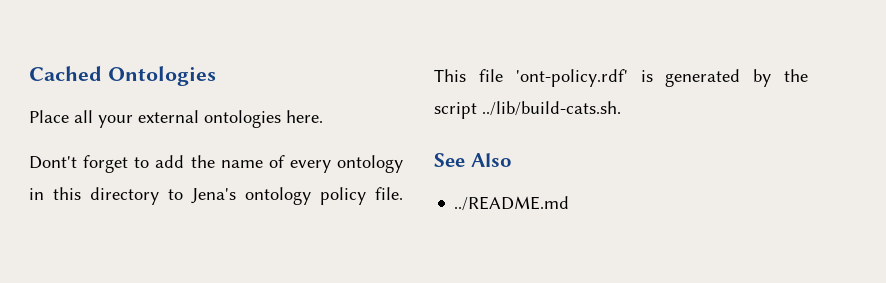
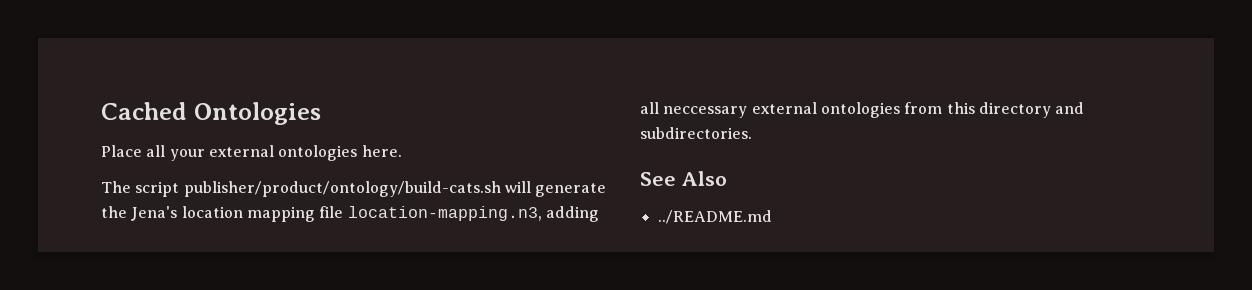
- Dont't forget to add the name of every ontology in this directory to Jena's ontology policy file. This file 'ont-policy.rdf' is generated by the script ../lib/build-cats.sh.
+ The script publisher/product/ontology/build-cats.sh will generate the Jena's location mapping file location-mapping.n3, adding all neccessary external ontologies from this directory and subdirectories.

